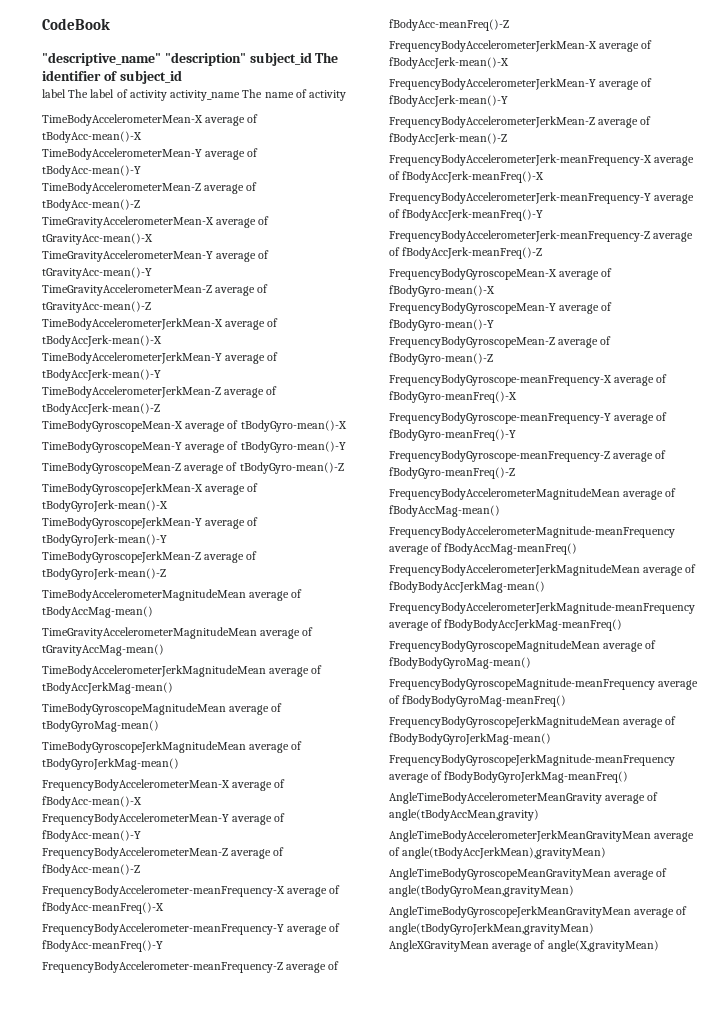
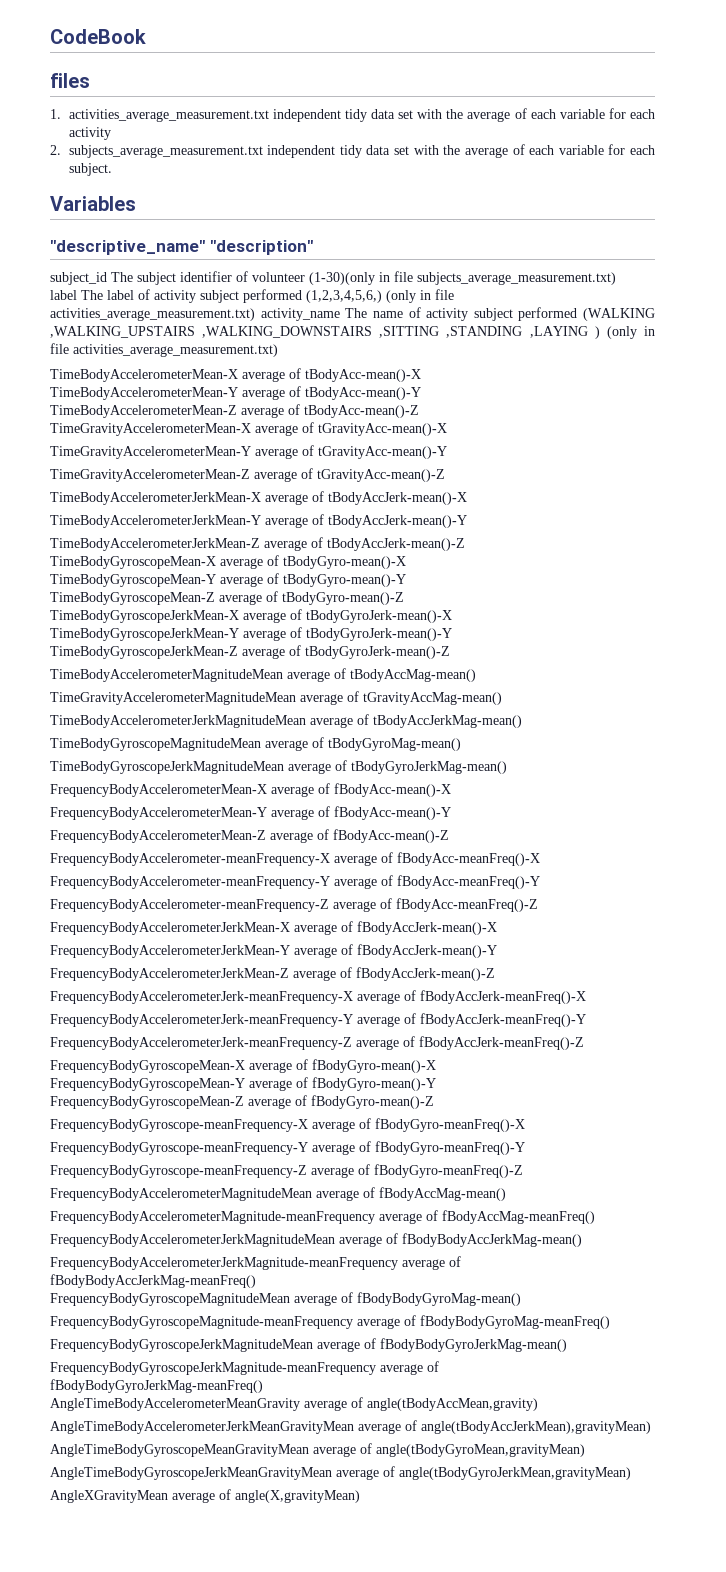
+ files
+ 1. activities_average_measurement.txt independent tidy data set with the average of each variable for each activity
+ 2. subjects_average_measurement.txt independent tidy data set with the average of each variable for each subject.
+ Variables
- "descriptive_name" "description" subject_id The identifier of subject_id
+ "descriptive_name" "description"
+ subject_id The subject identifier of volunteer (1-30)(only in file subjects_average_measurement.txt)
- label The label of activity activity_name The name of activity
+ label The label of activity subject performed (1,2,3,4,5,6,) (only in file activities_average_measurement.txt) activity_name The name of activity subject performed (WALKING ,WALKING_UPSTAIRS ,WALKING_DOWNSTAIRS ,SITTING ,STANDING ,LAYING ) (only in file activities_average_measurement.txt)

